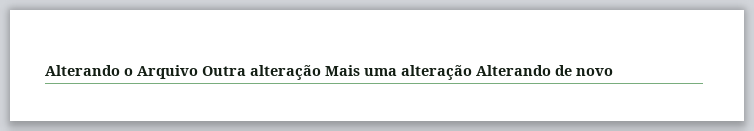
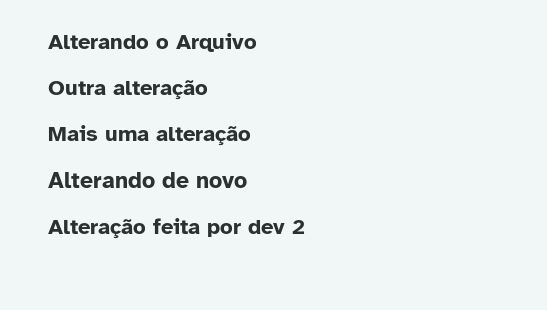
- Alterando o Arquivo Outra alteração Mais uma alteração Alterando de novo
+ Alterando o Arquivo
+ Outra alteração
+ Mais uma alteração
+ Alterando de novo
+ Alteração feita por dev 2

